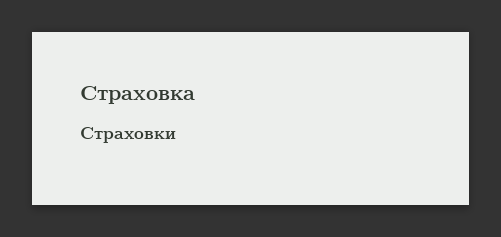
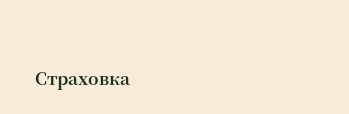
- Страховки

